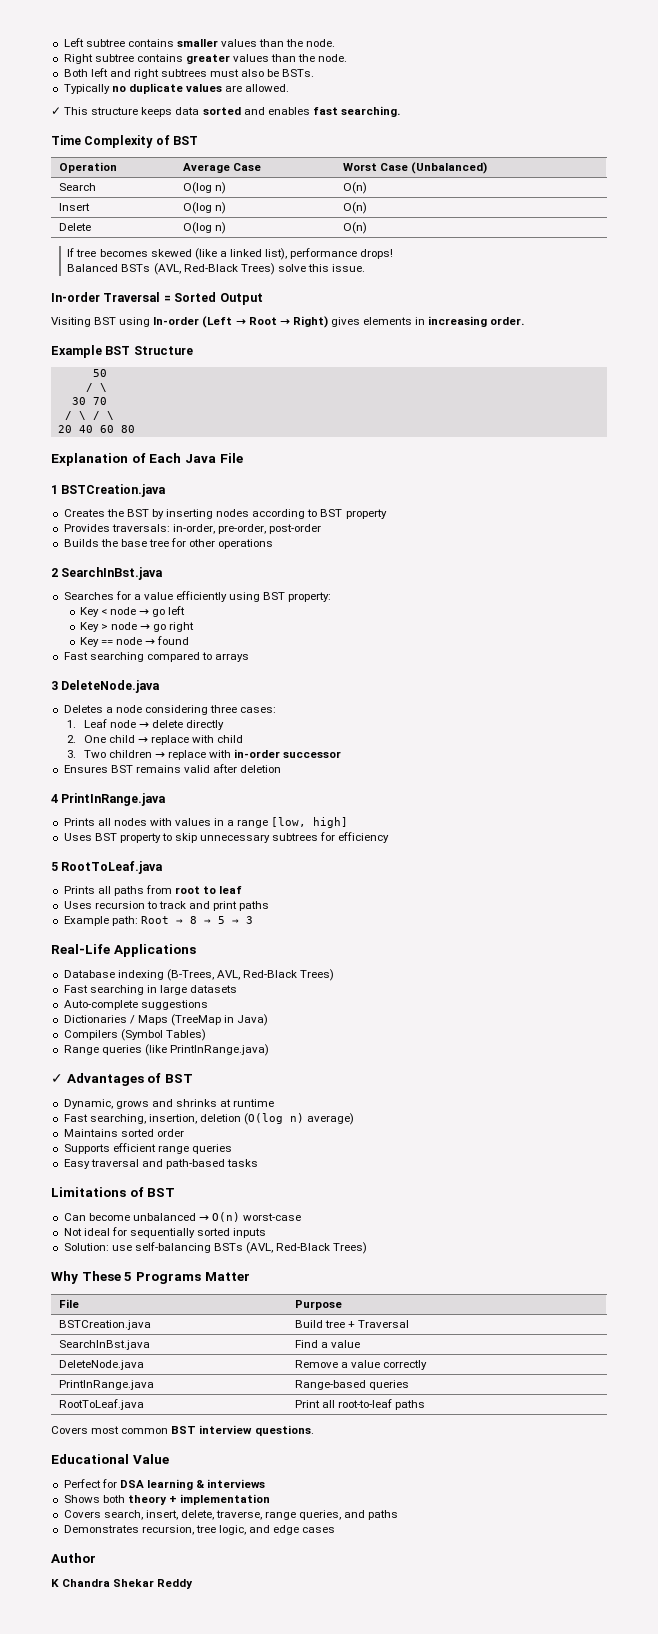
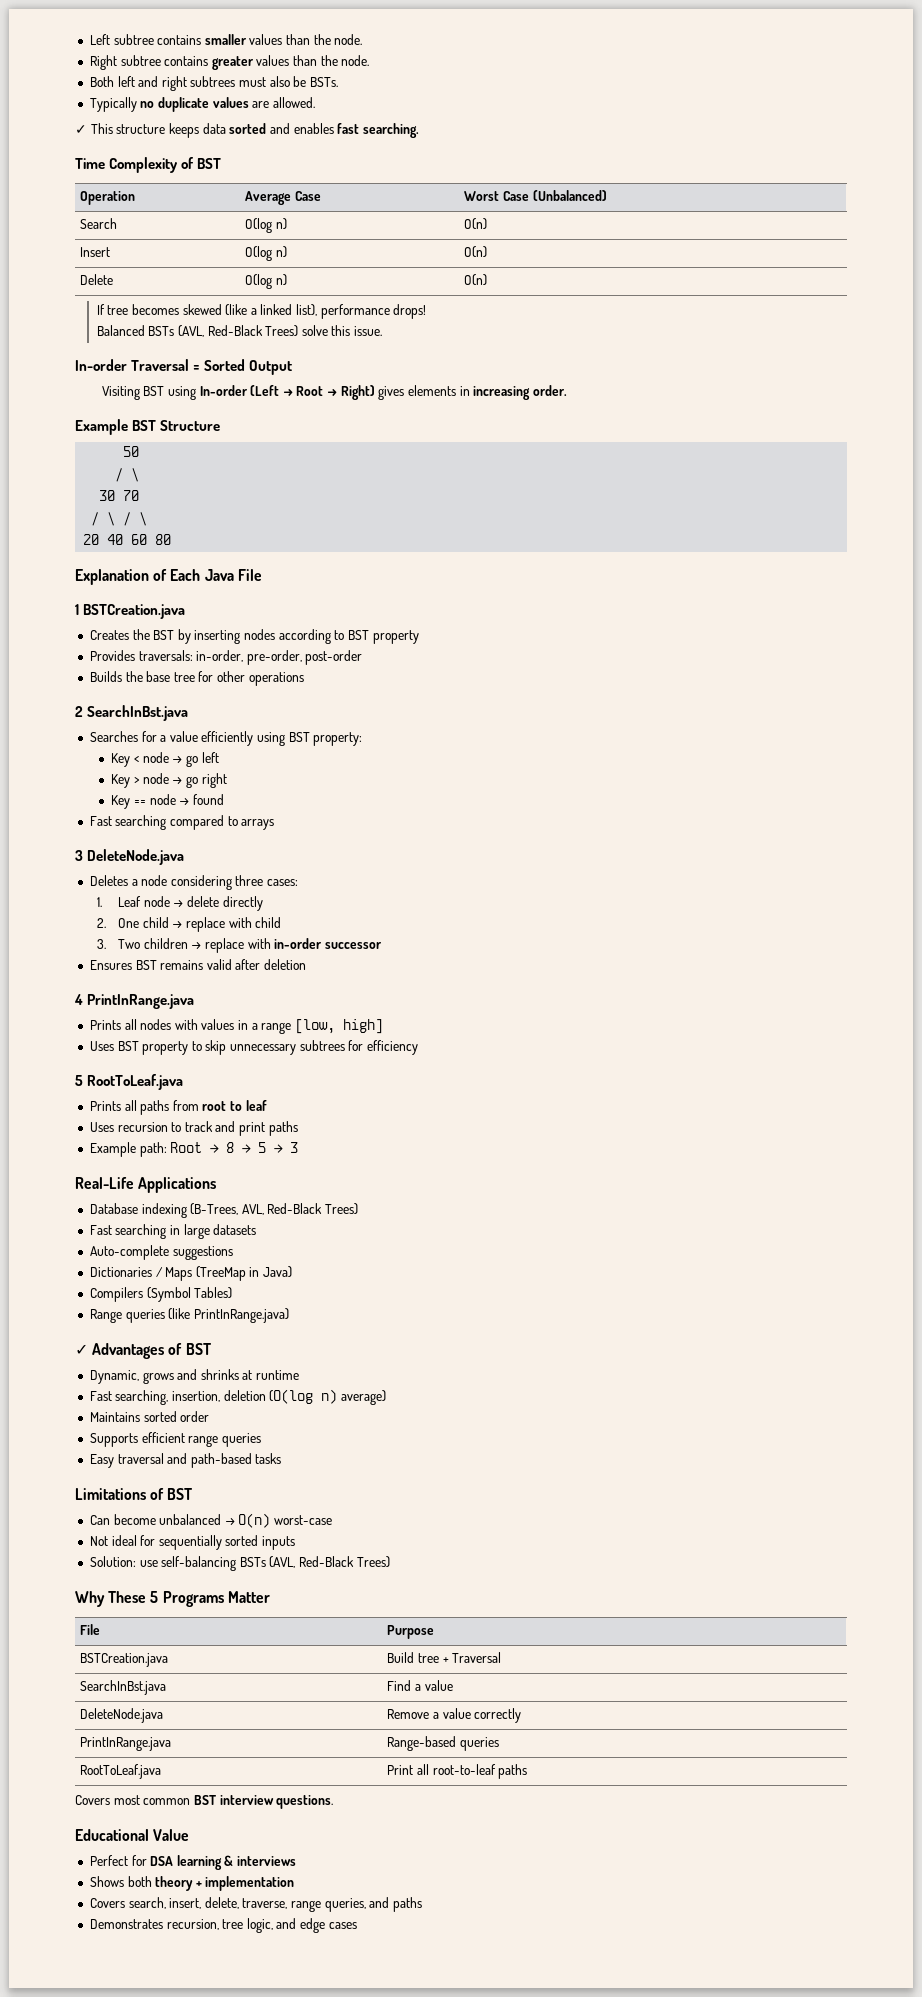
- Author
- K Chandra Shekar Reddy

